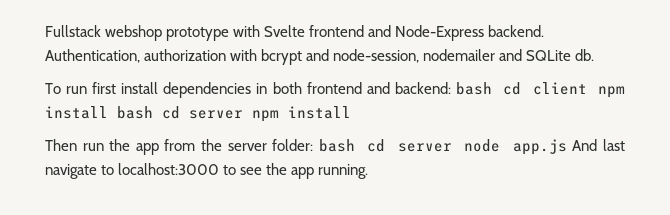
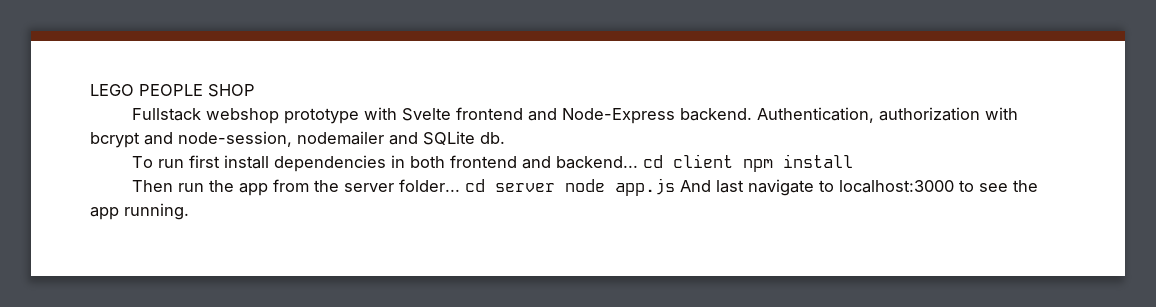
+ LEGO PEOPLE SHOP
- To run first install dependencies in both frontend and backend: bash cd client npm install bash cd server npm install
+ To run first install dependencies in both frontend and backend... cd client npm install
- Then run the app from the server folder: bash cd server node app.js And last navigate to localhost:3000 to see the app running.
+ Then run the app from the server folder... cd server node app.js And last navigate to localhost:3000 to see the app running.

